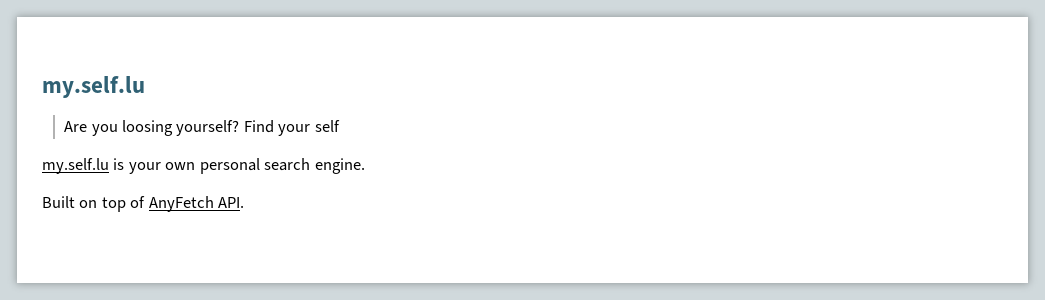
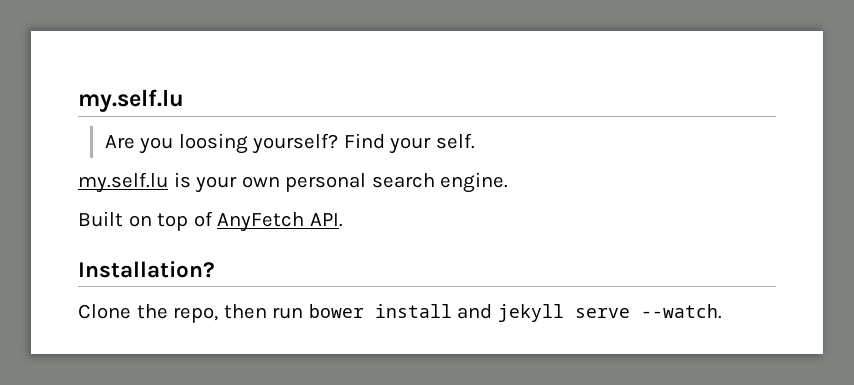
- Find your self
+ Find your self.
+ Installation?
+ Clone the repo, then run bower install and jekyll serve --watch.

